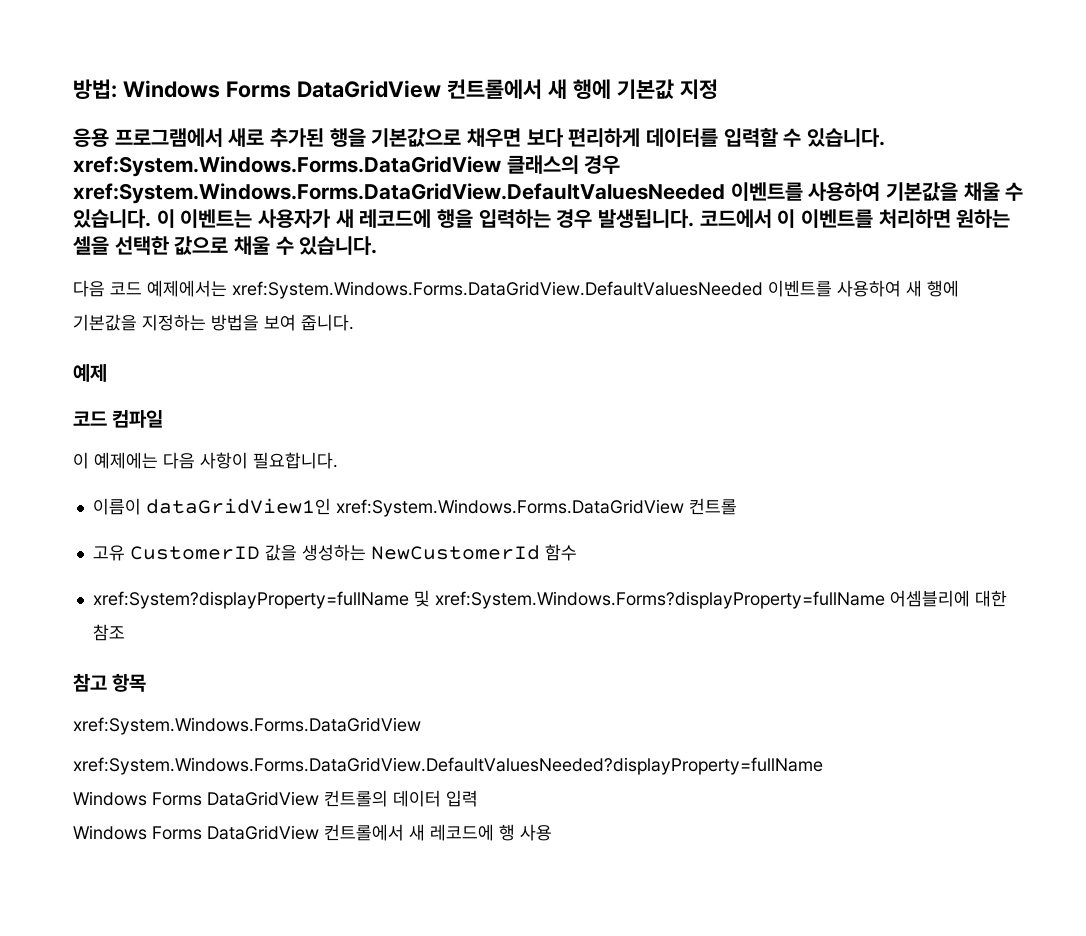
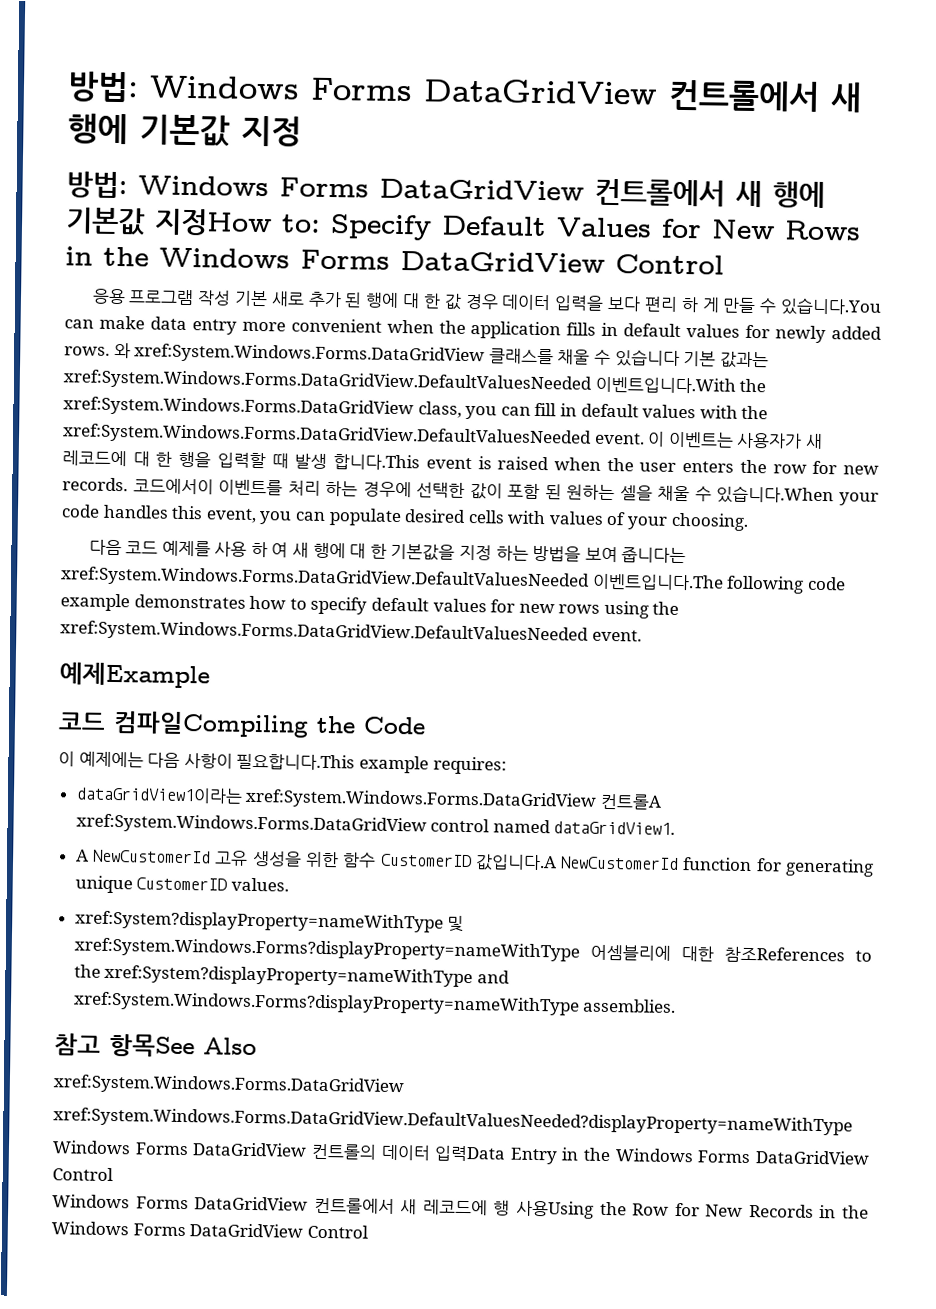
- 응용 프로그램에서 새로 추가된 행을 기본값으로 채우면 보다 편리하게 데이터를 입력할 수 있습니다. xref:System.Windows.Forms.DataGridView 클래스의 경우 xref:System.Windows.Forms.DataGridView.DefaultValuesNeeded 이벤트를 사용하여 기본값을 채울 수 있습니다.
+ 방법: Windows Forms DataGridView 컨트롤에서 새 행에 기본값 지정How to: Specify Default Values for New Rows in the Windows Forms DataGridView Control
+ 응용 프로그램 작성 기본 새로 추가 된 행에 대 한 값 경우 데이터 입력을 보다 편리 하 게 만들 수 있습니다.You can make data entry more convenient when the application fills in default values for newly added rows. 와 xref:System.Windows.Forms.DataGridView 클래스를 채울 수 있습니다 기본 값과는 xref:System.Windows.Forms.DataGridView.DefaultValuesNeeded 이벤트입니다.With the xref:System.Windows.Forms.DataGridView class, you can fill in default values with the xref:System.Windows.Forms.DataGridView.DefaultValuesNeeded event.
- 이 이벤트는 사용자가 새 레코드에 행을 입력하는 경우 발생됩니다. 코드에서 이 이벤트를 처리하면 원하는 셀을 선택한 값으로 채울 수 있습니다.
- 다음 코드 예제에서는 xref:System.Windows.Forms.DataGridView.DefaultValuesNeeded 이벤트를 사용하여 새 행에 기본값을 지정하는 방법을 보여 줍니다.
- 예제
- 코드 컴파일
- 이 예제에는 다음 사항이 필요합니다.
- 이름이 dataGridView1인 xref:System.Windows.Forms.DataGridView 컨트롤
- 고유 CustomerID 값을 생성하는 NewCustomerId 함수
- xref:System?displayProperty=fullName 및 xref:System.Windows.Forms?displayProperty=fullName 어셈블리에 대한 참조
+ 이 이벤트는 사용자가 새 레코드에 대 한 행을 입력할 때 발생 합니다.This event is raised when the user enters the row for new records. 코드에서이 이벤트를 처리 하는 경우에 선택한 값이 포함 된 원하는 셀을 채울 수 있습니다.When your code handles this event, you can populate desired cells with values of your choosing.
+ 다음 코드 예제를 사용 하 여 새 행에 대 한 기본값을 지정 하는 방법을 보여 줍니다는 xref:System.Windows.Forms.DataGridView.DefaultValuesNeeded 이벤트입니다.The following code example demonstrates how to specify default values for new rows using the xref:System.Windows.Forms.DataGridView.DefaultValuesNeeded event.
+ 예제Example
+ 코드 컴파일Compiling the Code
+ 이 예제에는 다음 사항이 필요합니다.This example requires:
+ dataGridView1이라는 xref:System.Windows.Forms.DataGridView 컨트롤A xref:System.Windows.Forms.DataGridView control named dataGridView1.
+ A NewCustomerId 고유 생성을 위한 함수 CustomerID 값입니다.A NewCustomerId function for generating unique CustomerID values.
+ xref:System?displayProperty=nameWithType 및 xref:System.Windows.Forms?displayProperty=nameWithType 어셈블리에 대한 참조References to the xref:System?displayProperty=nameWithType and xref:System.Windows.Forms?displayProperty=nameWithType assemblies.
- 참고 항목
+ 참고 항목See Also
- xref:System.Windows.Forms.DataGridView.DefaultValuesNeeded?displayProperty=fullName
+ xref:System.Windows.Forms.DataGridView.DefaultValuesNeeded?displayProperty=nameWithType
- Windows Forms DataGridView 컨트롤의 데이터 입력
+ Windows Forms DataGridView 컨트롤의 데이터 입력Data Entry in the Windows Forms DataGridView Control
- Windows Forms DataGridView 컨트롤에서 새 레코드에 행 사용
+ Windows Forms DataGridView 컨트롤에서 새 레코드에 행 사용Using the Row for New Records in the Windows Forms DataGridView Control

